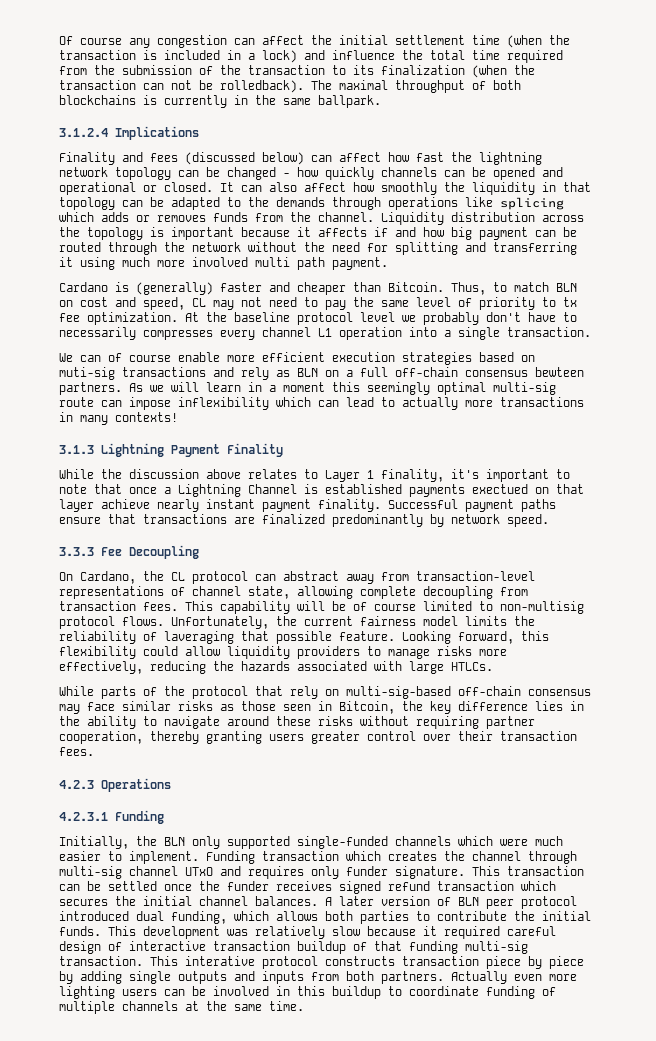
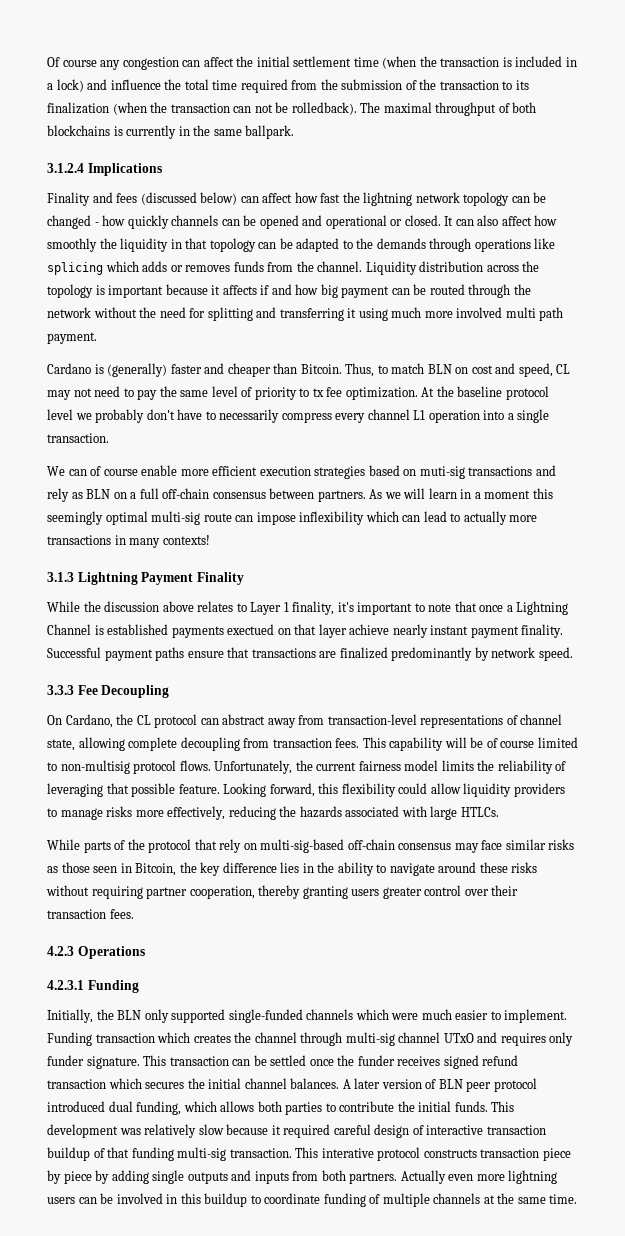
- At the baseline protocol level we probably don't have to necessarily compresses every channel L1 operation into a single transaction.
+ At the baseline protocol level we probably don't have to necessarily compress every channel L1 operation into a single transaction.
- We can of course enable more efficient execution strategies based on muti-sig transactions and rely as BLN on a full off-chain consensus bewteen partners.
+ We can of course enable more efficient execution strategies based on muti-sig transactions and rely as BLN on a full off-chain consensus between partners.
- Unfortunately, the current fairness model limits the reliability of laveraging that possible feature.
+ Unfortunately, the current fairness model limits the reliability of leveraging that possible feature.
- Actually even more lighting users can be involved in this buildup to coordinate funding of multiple channels at the same time.
+ Actually even more lightning users can be involved in this buildup to coordinate funding of multiple channels at the same time.

